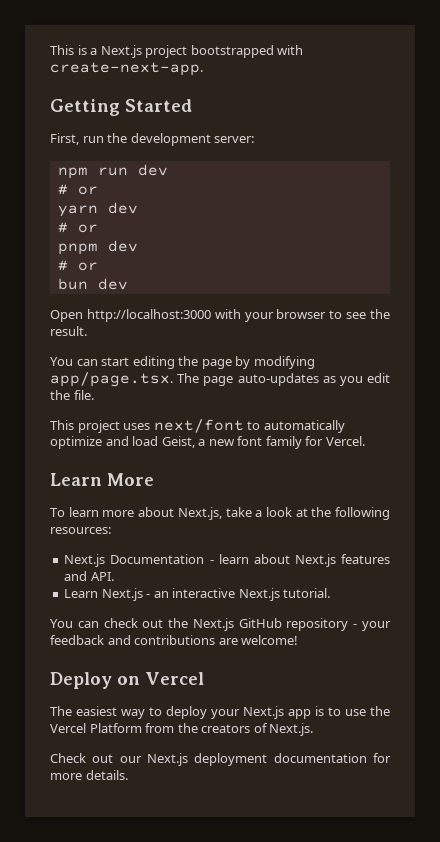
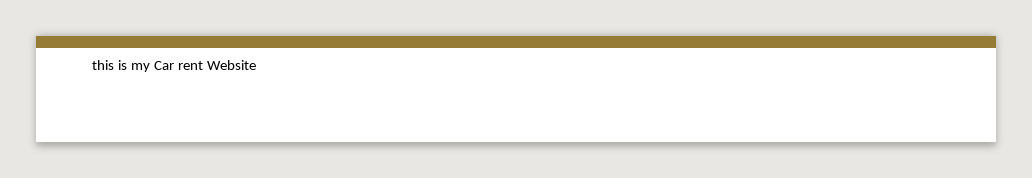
- This is a Next.js project bootstrapped with create-next-app.
- Getting Started
- First, run the development server:
- npm run dev
- # or
- yarn dev
- # or
- pnpm dev
- # or
- bun dev
- Open http://localhost:3000 with your browser to see the result.
- You can start editing the page by modifying app/page.tsx. The page auto-updates as you edit the file.
- This project uses next/font to automatically optimize and load Geist, a new font family for Vercel.
- Learn More
- To learn more about Next.js, take a look at the following resources:
- Next.js Documentation - learn about Next.js features and API.
- Learn Next.js - an interactive Next.js tutorial.
- You can check out the Next.js GitHub repository - your feedback and contributions are welcome!
- Deploy on Vercel
- The easiest way to deploy your Next.js app is to use the Vercel Platform from the creators of Next.js.
- Check out our Next.js deployment documentation for more details.
+ this is my Car rent Website

